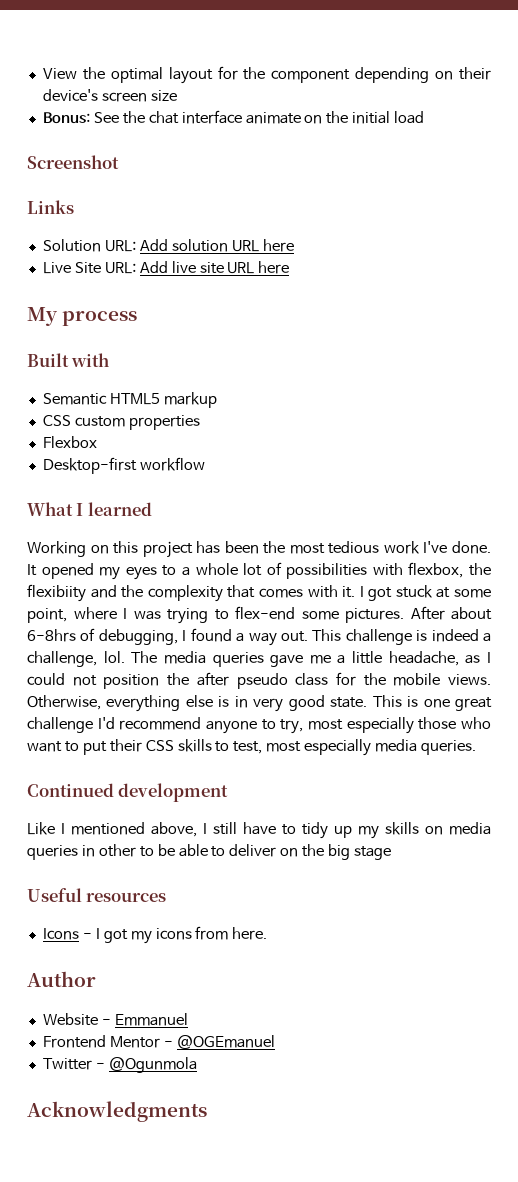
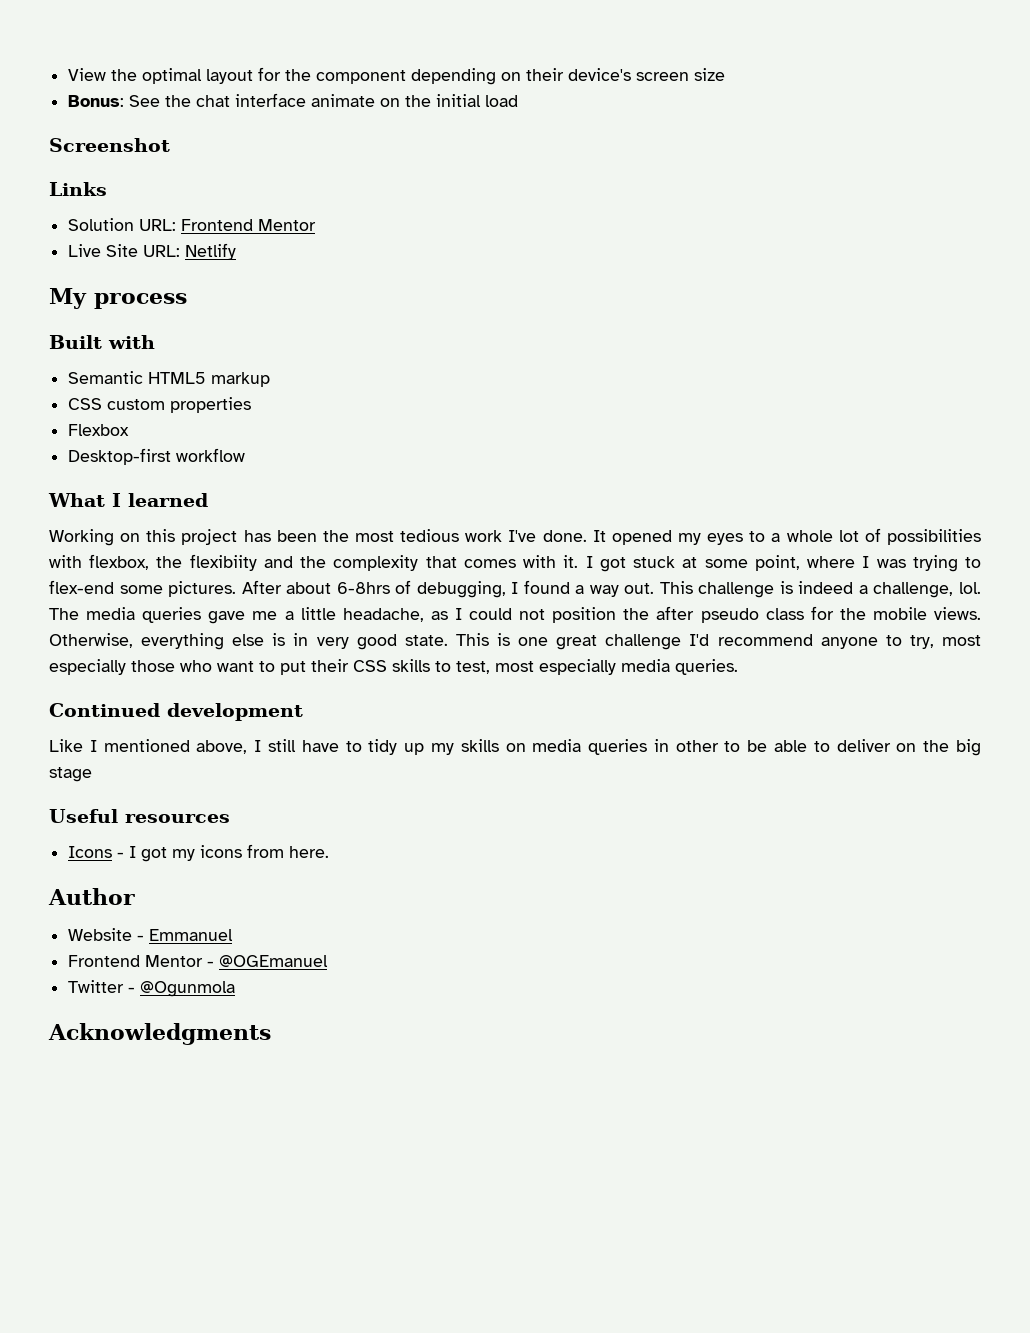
- Solution URL: Add solution URL here
+ Solution URL: Frontend Mentor
- Live Site URL: Add live site URL here
+ Live Site URL: Netlify

